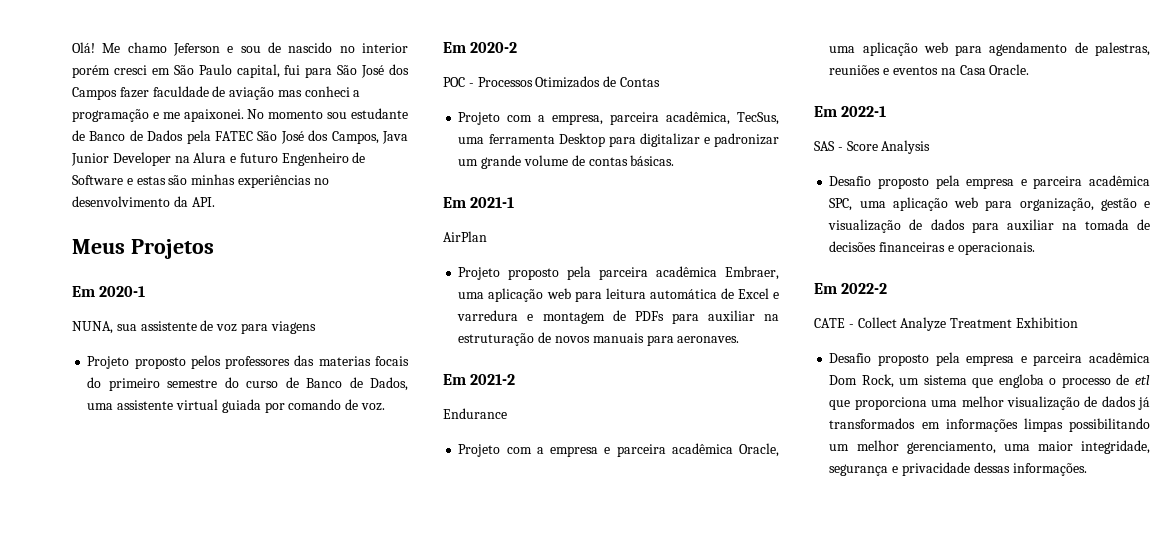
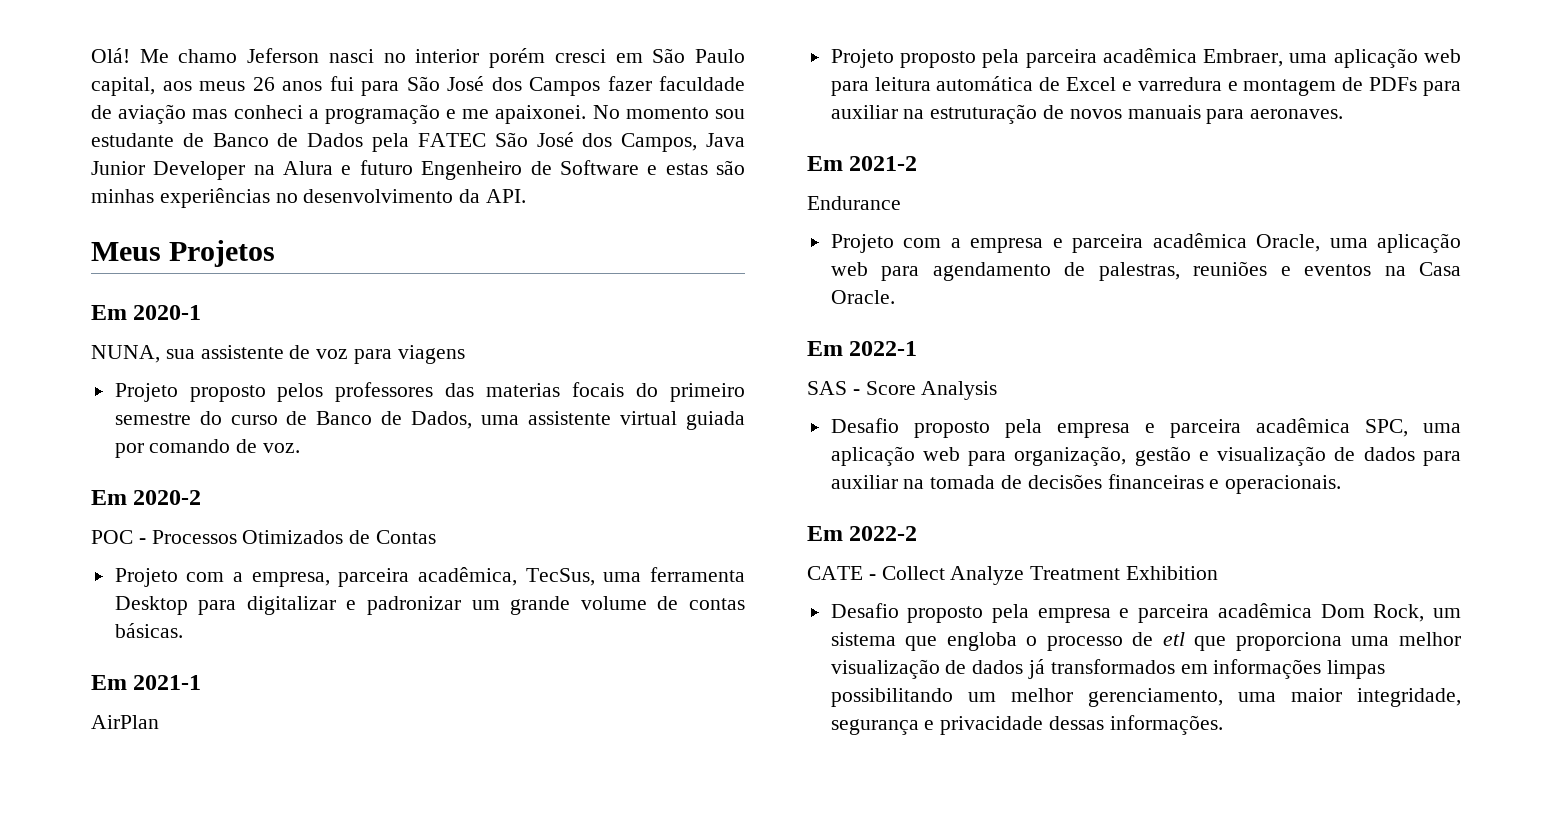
- Me chamo Jeferson e sou de nascido no interior porém cresci em São Paulo capital, fui para São José dos Campos fazer faculdade de aviação mas conheci a programação e me apaixonei.
+ Me chamo Jeferson nasci no interior porém cresci em São Paulo capital, aos meus 26 anos fui para São José dos Campos fazer faculdade de aviação mas conheci a programação e me apaixonei.

